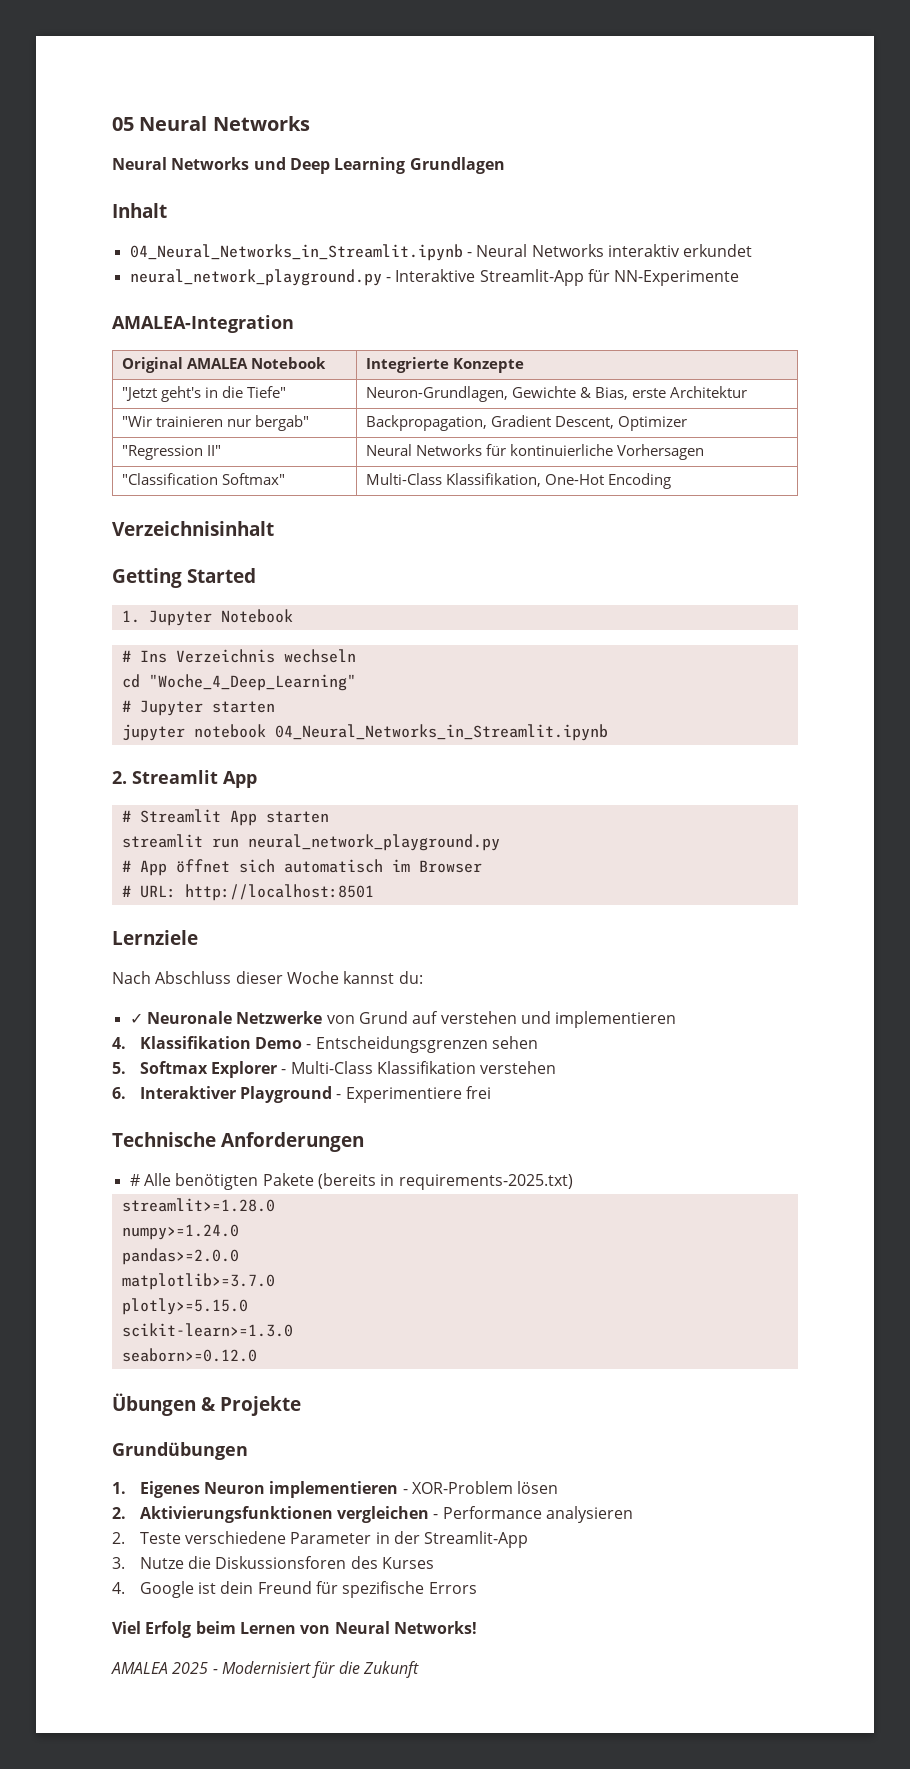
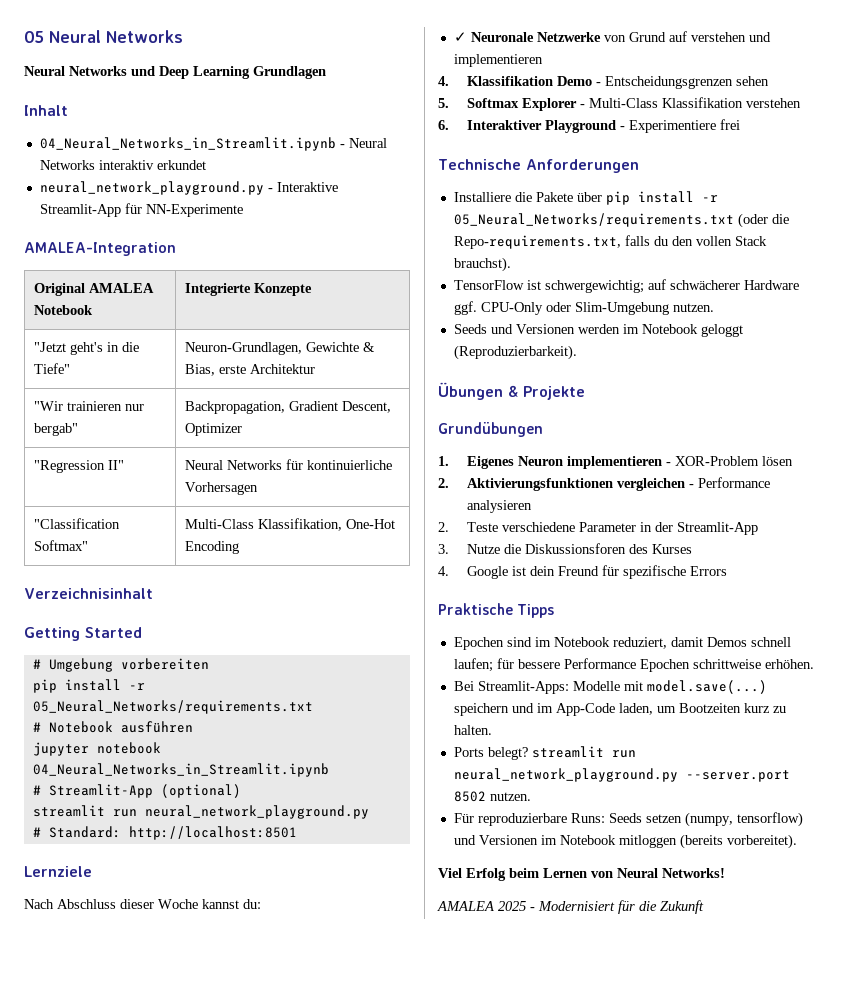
- 1. Jupyter Notebook
- # Ins Verzeichnis wechseln
- cd "Woche_4_Deep_Learning"
- # Jupyter starten
+ # Umgebung vorbereiten
+ pip install -r 05_Neural_Networks/requirements.txt
+ # Notebook ausführen
  jupyter notebook 04_Neural_Networks_in_Streamlit.ipynb
- 2. Streamlit App
- # Streamlit App starten
+ # Streamlit-App (optional)
  streamlit run neural_network_playground.py
- # App öffnet sich automatisch im Browser
- # URL: http://localhost:8501
+ # Standard: http://localhost:8501
- # Alle benötigten Pakete (bereits in requirements-2025.txt)
- streamlit>=1.28.0
- numpy>=1.24.0
- pandas>=2.0.0
- matplotlib>=3.7.0
- plotly>=5.15.0
- scikit-learn>=1.3.0
- seaborn>=0.12.0
+ Installiere die Pakete über pip install -r 05_Neural_Networks/requirements.txt (oder die Repo-requirements.txt, falls du den vollen Stack brauchst).
+ TensorFlow ist schwergewichtig; auf schwächerer Hardware ggf. CPU-Only oder Slim-Umgebung nutzen.
+ Seeds und Versionen werden im Notebook geloggt (Reproduzierbarkeit).
+ Praktische Tipps
+ Epochen sind im Notebook reduziert, damit Demos schnell laufen; für bessere Performance Epochen schrittweise erhöhen.
+ Bei Streamlit-Apps: Modelle mit model.save(...) speichern und im App-Code laden, um Bootzeiten kurz zu halten.
+ Ports belegt? streamlit run neural_network_playground.py --server.port 8502 nutzen.
+ Für reproduzierbare Runs: Seeds setzen (numpy, tensorflow) und Versionen im Notebook mitloggen (bereits vorbereitet).

